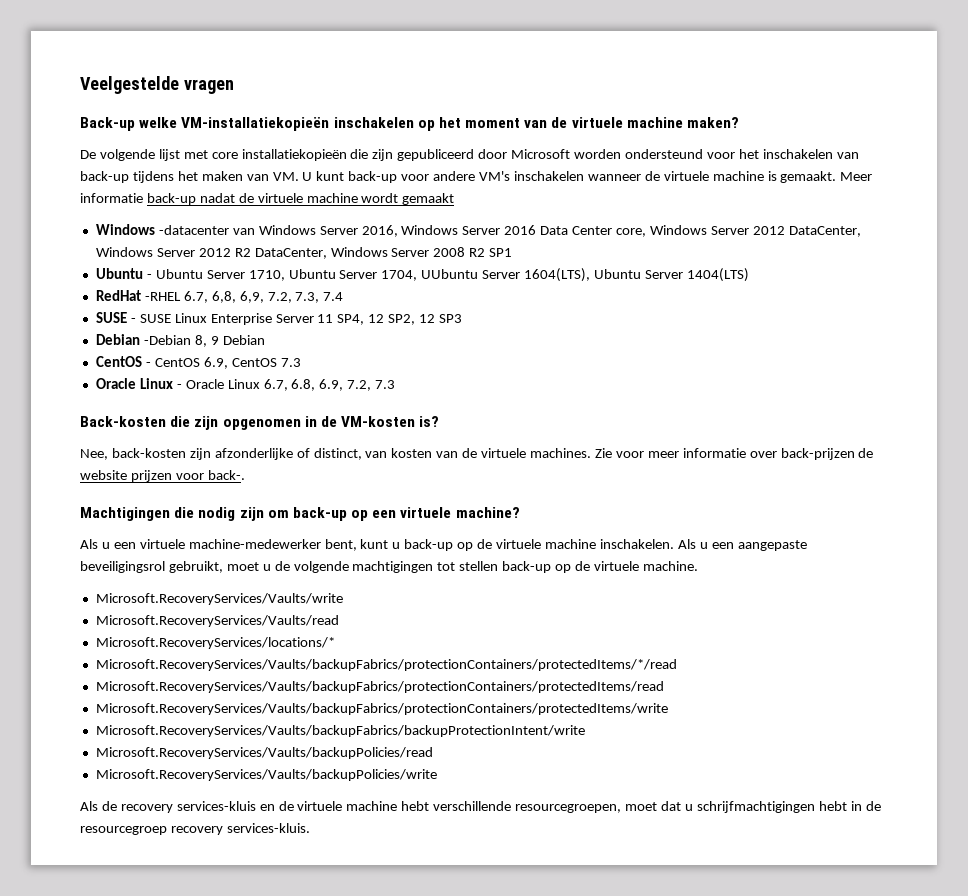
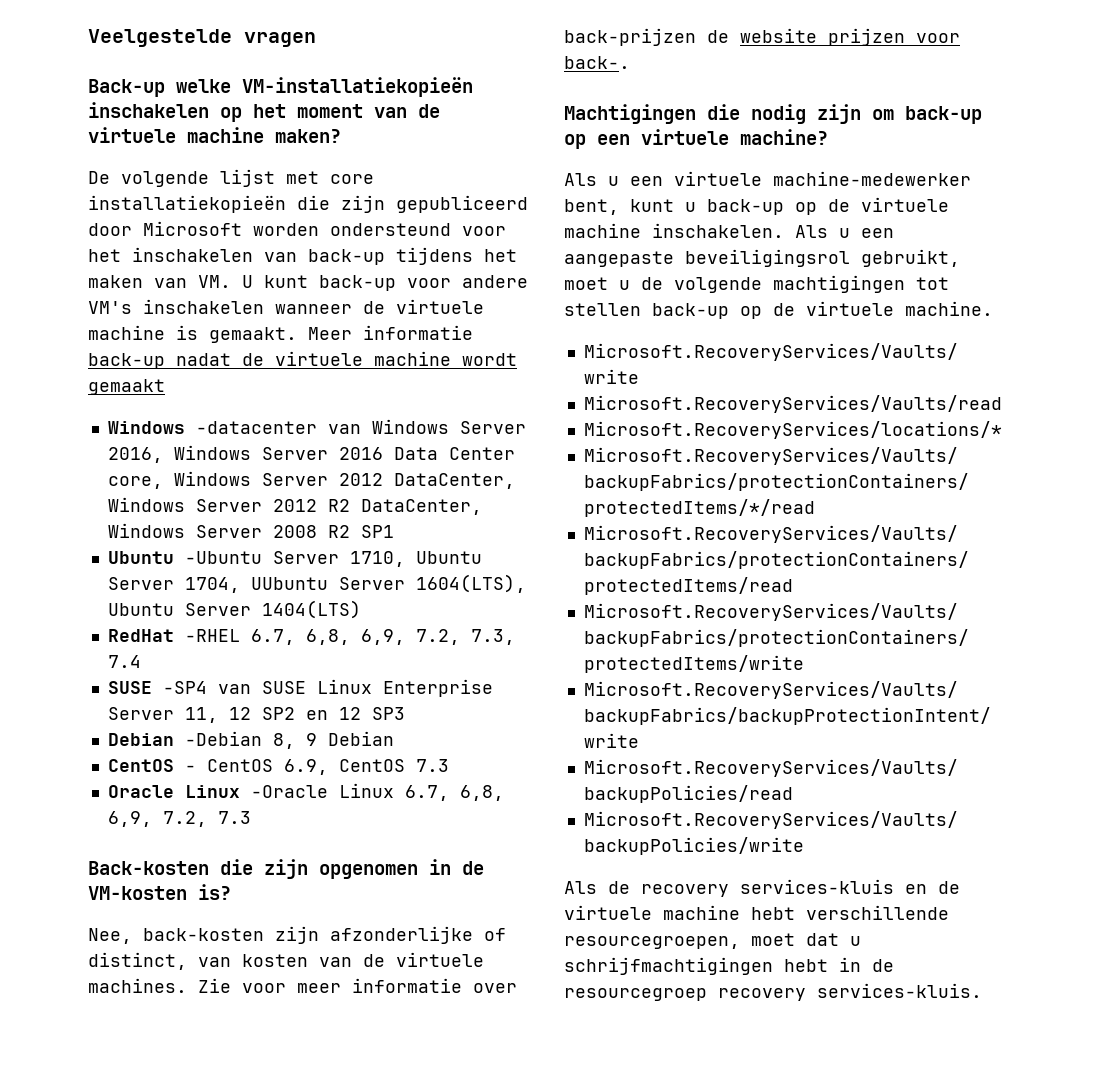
- Ubuntu - Ubuntu Server 1710, Ubuntu Server 1704, UUbuntu Server 1604(LTS), Ubuntu Server 1404(LTS)
+ Ubuntu -Ubuntu Server 1710, Ubuntu Server 1704, UUbuntu Server 1604(LTS), Ubuntu Server 1404(LTS)
- SUSE - SUSE Linux Enterprise Server 11 SP4, 12 SP2, 12 SP3
+ SUSE -SP4 van SUSE Linux Enterprise Server 11, 12 SP2 en 12 SP3
- Oracle Linux - Oracle Linux 6.7, 6.8, 6.9, 7.2, 7.3
+ Oracle Linux -Oracle Linux 6.7, 6,8, 6,9, 7.2, 7.3

